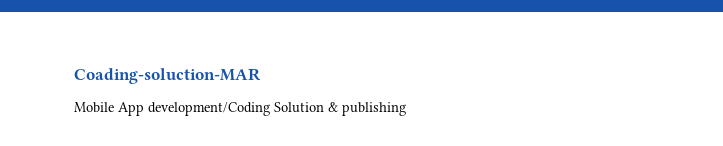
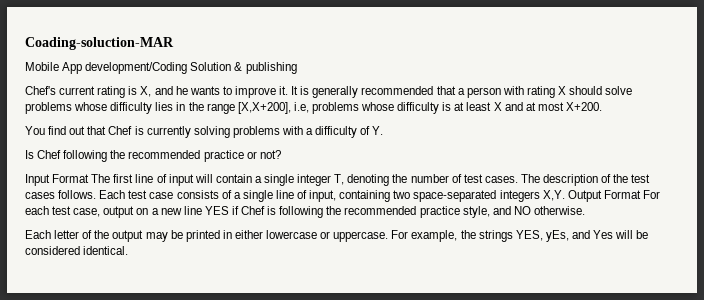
+ Chef's current rating is X, and he wants to improve it. It is generally recommended that a person with rating X should solve problems whose difficulty lies in the range [X,X+200], i.e, problems whose difficulty is at least X and at most X+200.
+ You find out that Chef is currently solving problems with a difficulty of Y.
+ Is Chef following the recommended practice or not?
+ Input Format The first line of input will contain a single integer T, denoting the number of test cases. The description of the test cases follows. Each test case consists of a single line of input, containing two space-separated integers X,Y. Output Format For each test case, output on a new line YES if Chef is following the recommended practice style, and NO otherwise.
+ Each letter of the output may be printed in either lowercase or uppercase. For example, the strings YES, yEs, and Yes will be considered identical.

